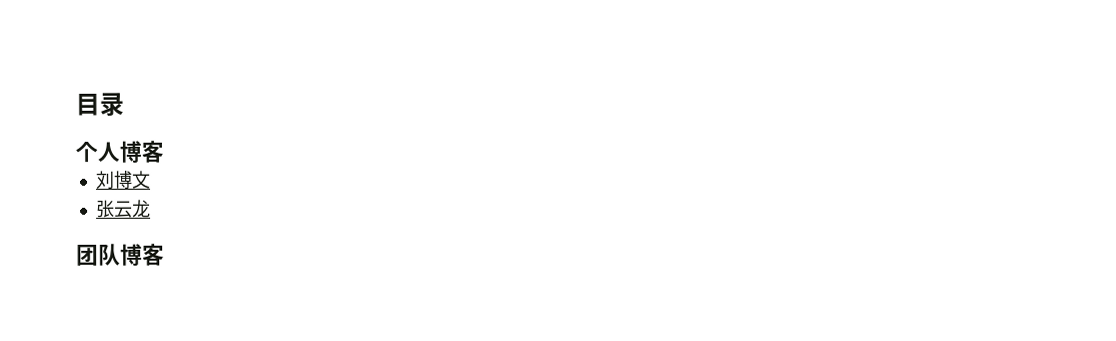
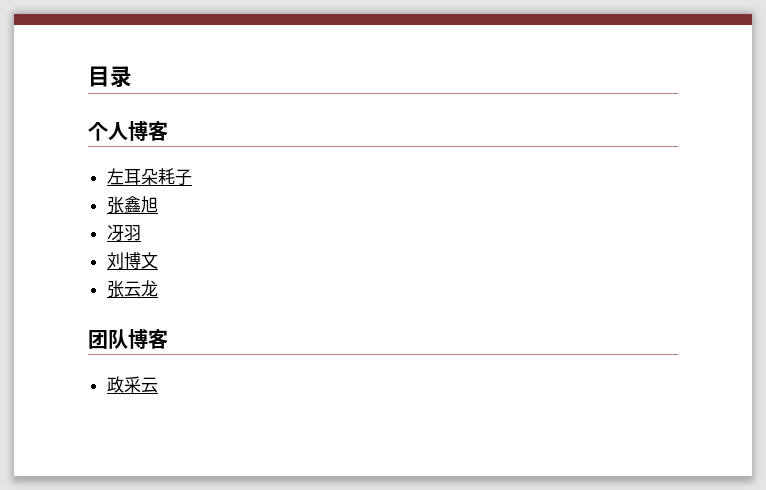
+ 左耳朵耗子
+ 张鑫旭
+ 冴羽
+ 政采云

